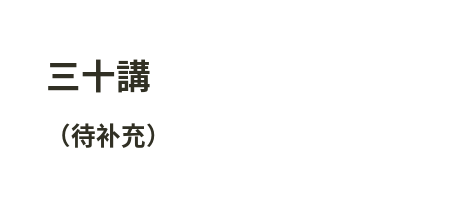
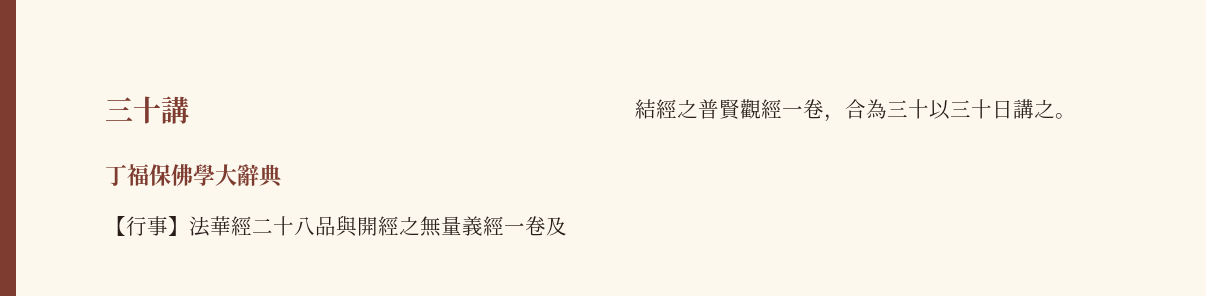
- （待补充）
+ 丁福保佛學大辭典
+ 【行事】法華經二十八品與開經之無量義經一卷及結經之普賢觀經一卷，合為三十以三十日講之。

